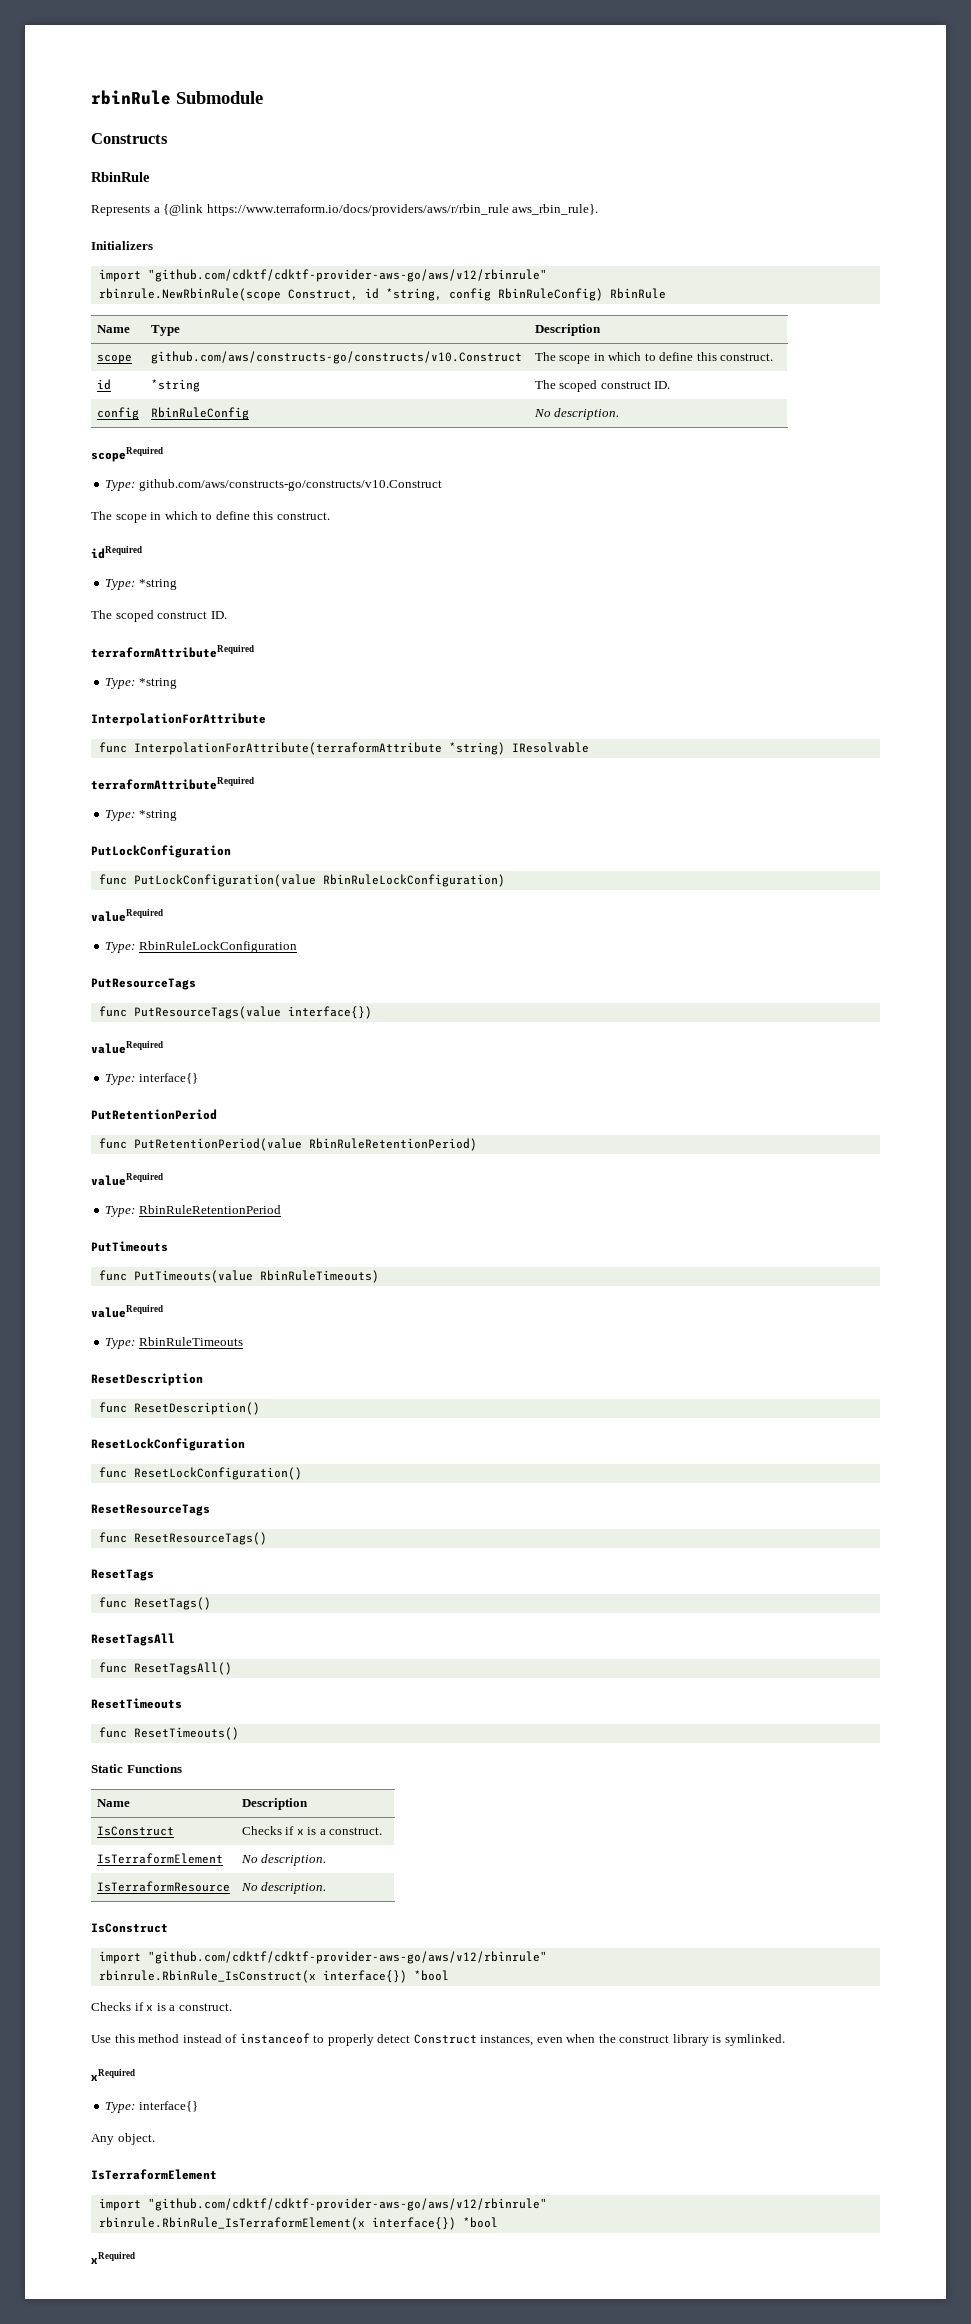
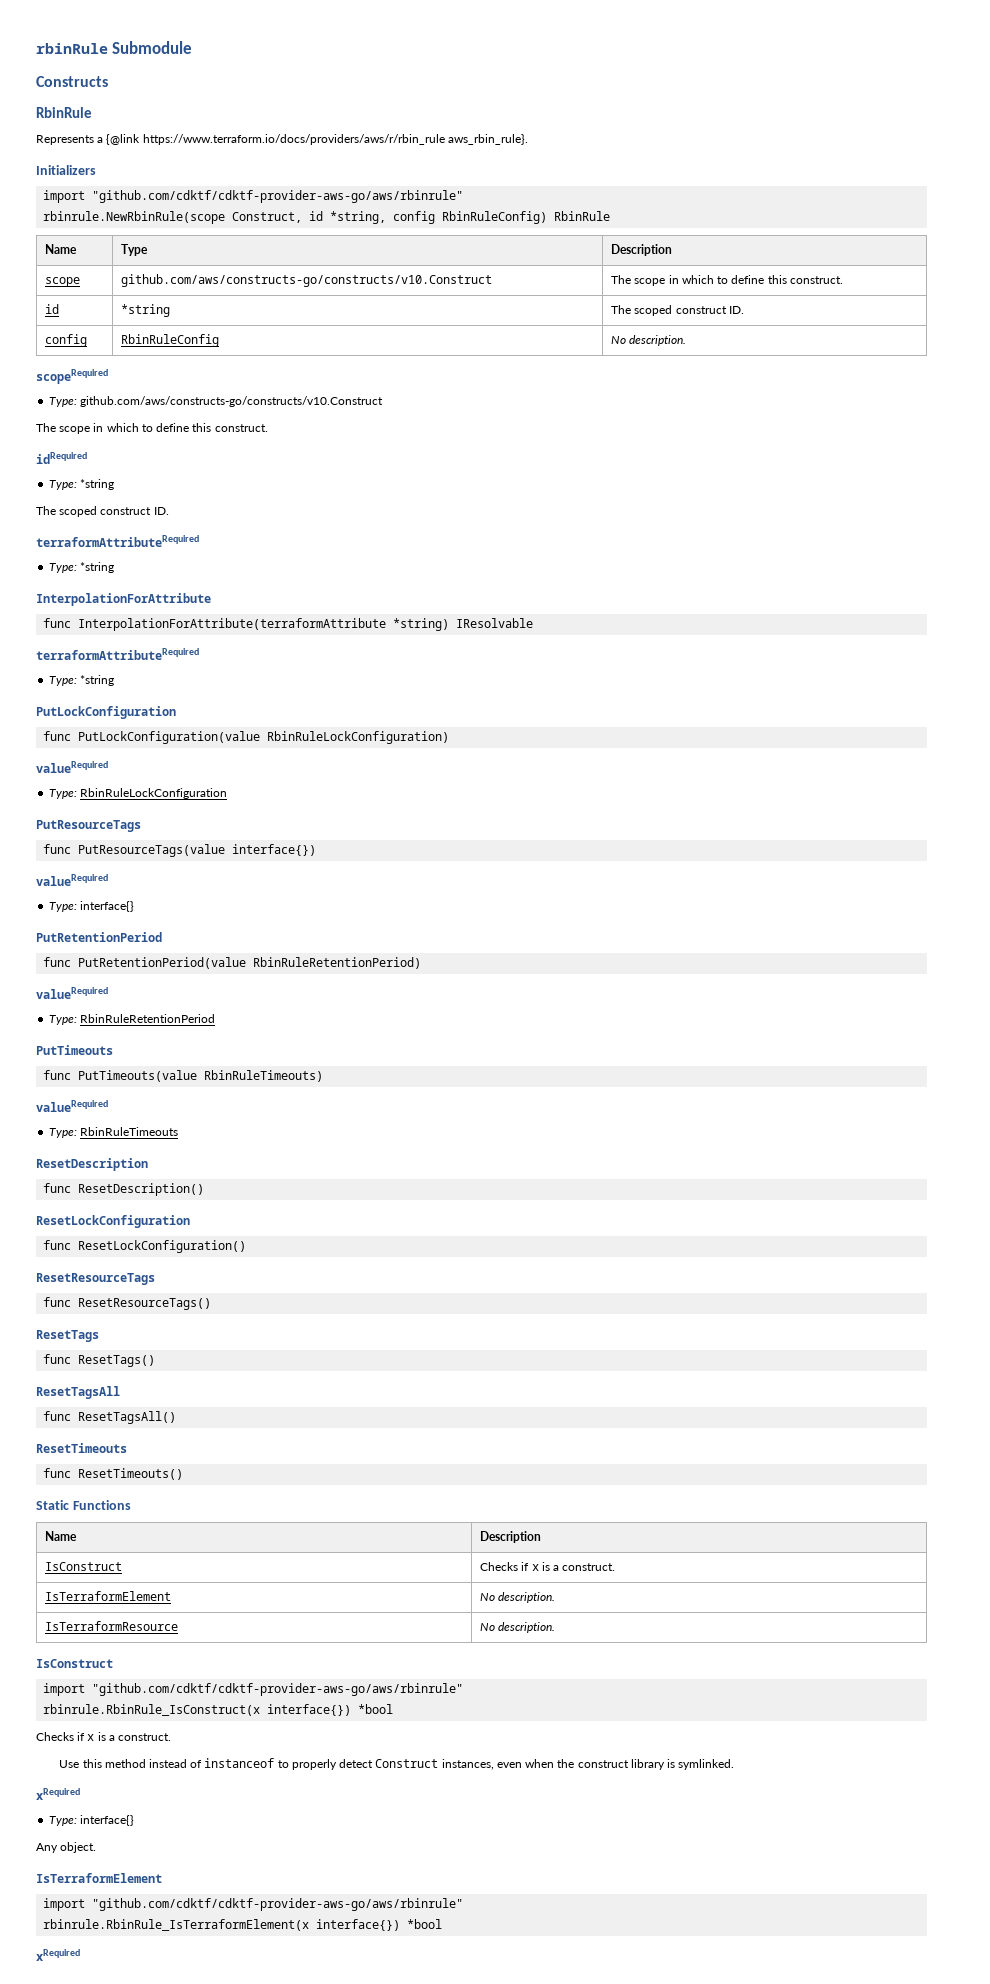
  Initializers
- import "github.com/cdktf/cdktf-provider-aws-go/aws/v12/rbinrule"
+ import "github.com/cdktf/cdktf-provider-aws-go/aws/rbinrule"
  IsTerraformResource | No description.
  IsConstruct
- import "github.com/cdktf/cdktf-provider-aws-go/aws/v12/rbinrule"
+ import "github.com/cdktf/cdktf-provider-aws-go/aws/rbinrule"
  Any object.
  IsTerraformElement
- import "github.com/cdktf/cdktf-provider-aws-go/aws/v12/rbinrule"
+ import "github.com/cdktf/cdktf-provider-aws-go/aws/rbinrule"

